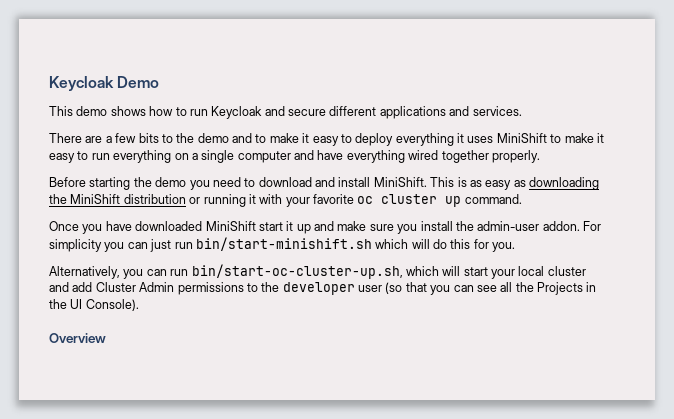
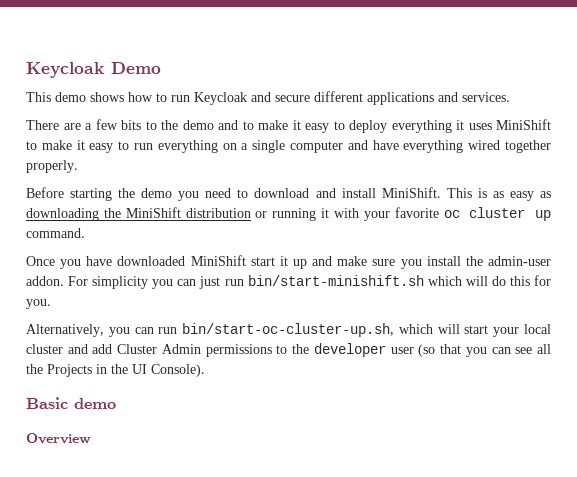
+ Basic demo

